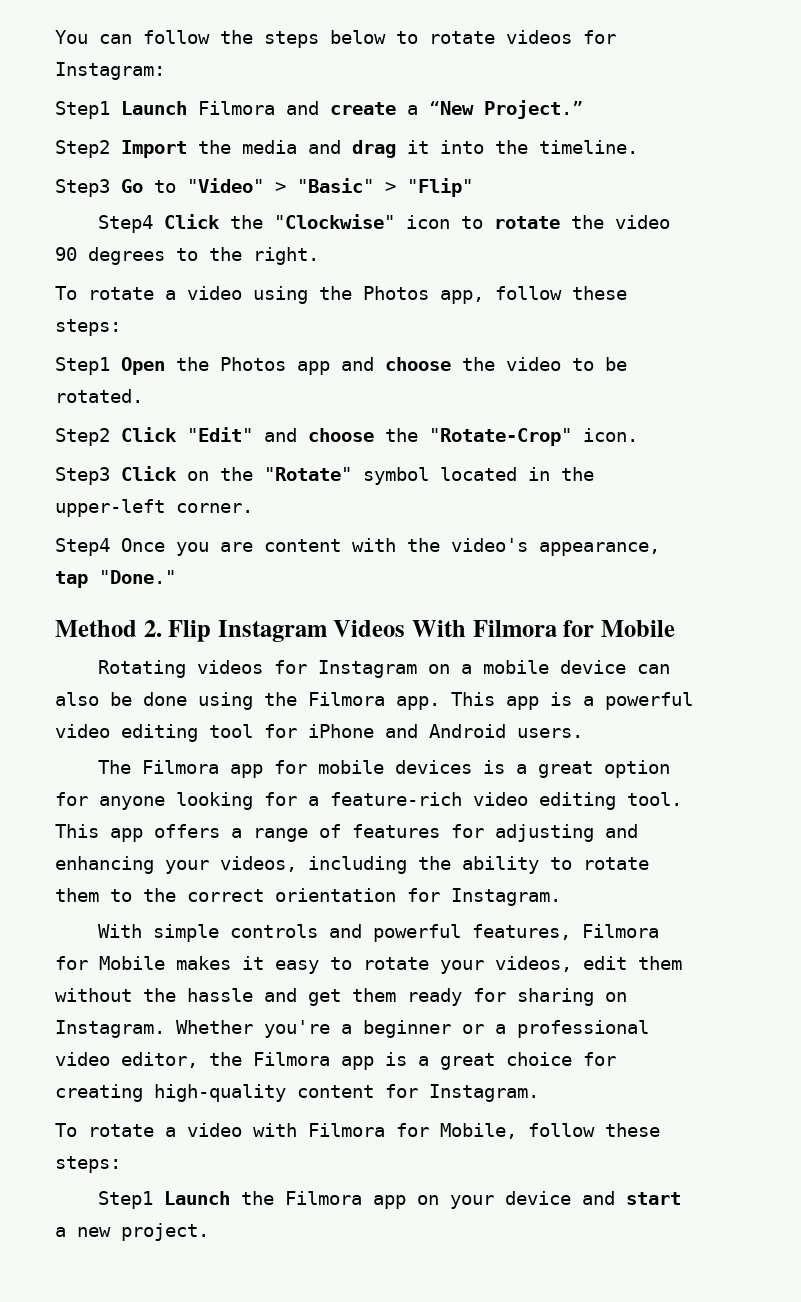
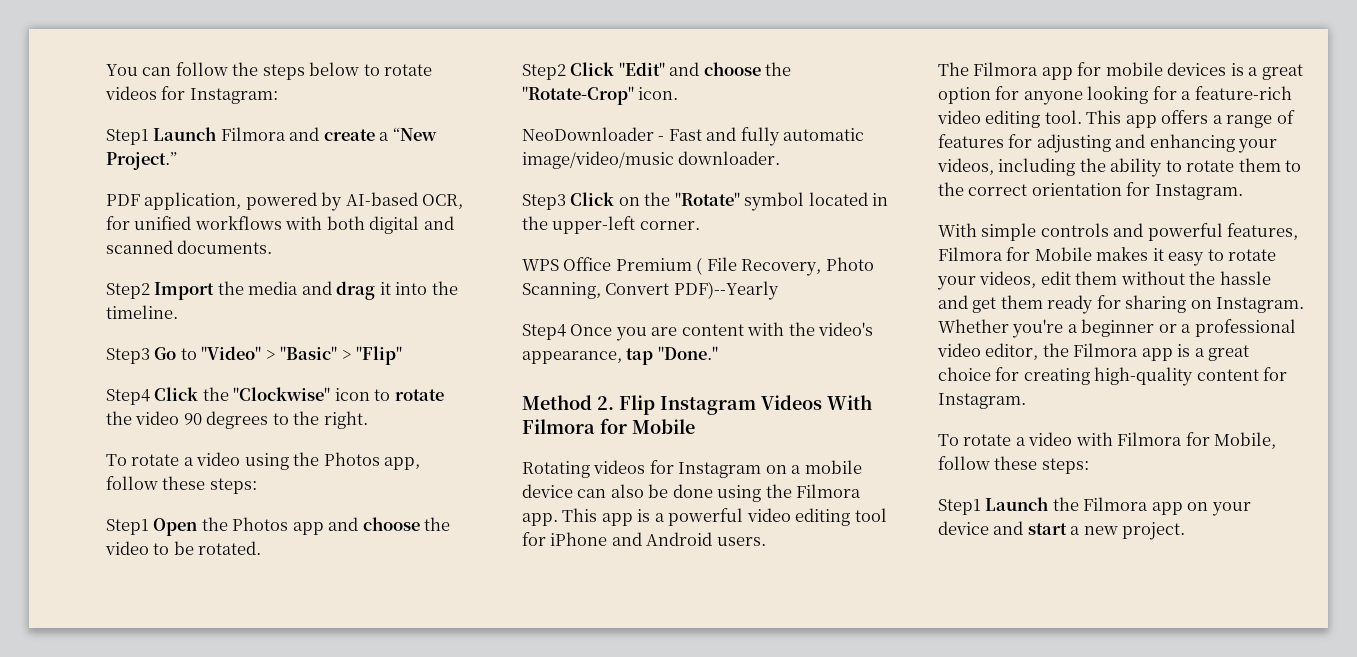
+ PDF application, powered by AI-based OCR, for unified workflows with both digital and scanned documents.
+ NeoDownloader - Fast and fully automatic image/video/music downloader.
+ WPS Office Premium ( File Recovery, Photo Scanning, Convert PDF)--Yearly

